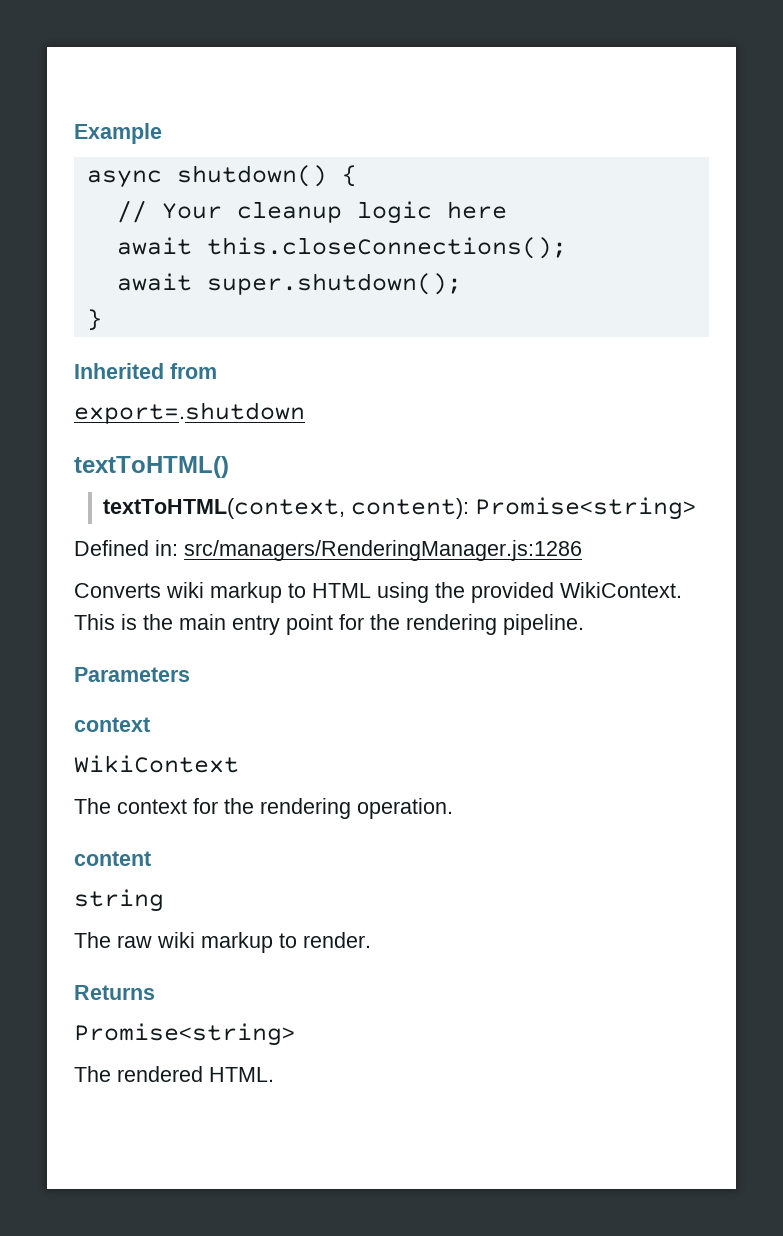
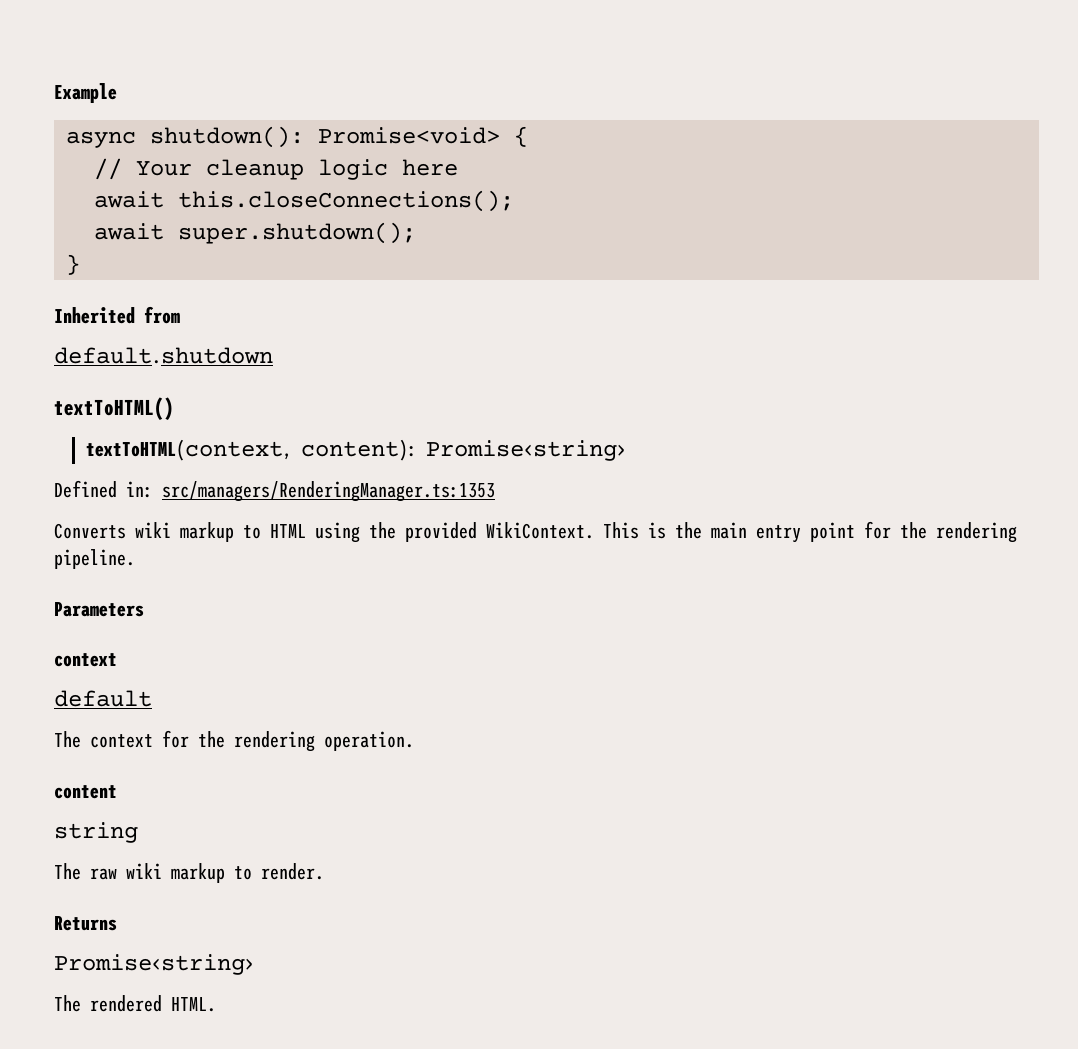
- async shutdown() {
+ async shutdown(): Promise<void> {
- export=.shutdown
+ default.shutdown
- Defined in: src/managers/RenderingManager.js:1286
+ Defined in: src/managers/RenderingManager.ts:1353
- WikiContext
+ default

